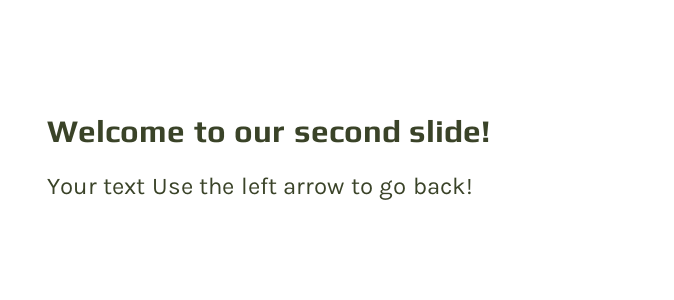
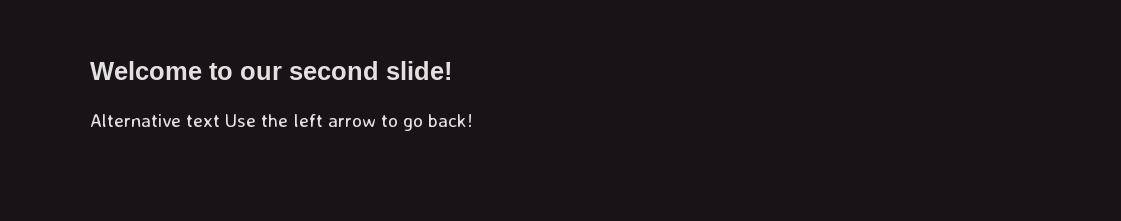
- Your text Use the left arrow to go back!
+ Alternative text Use the left arrow to go back!

